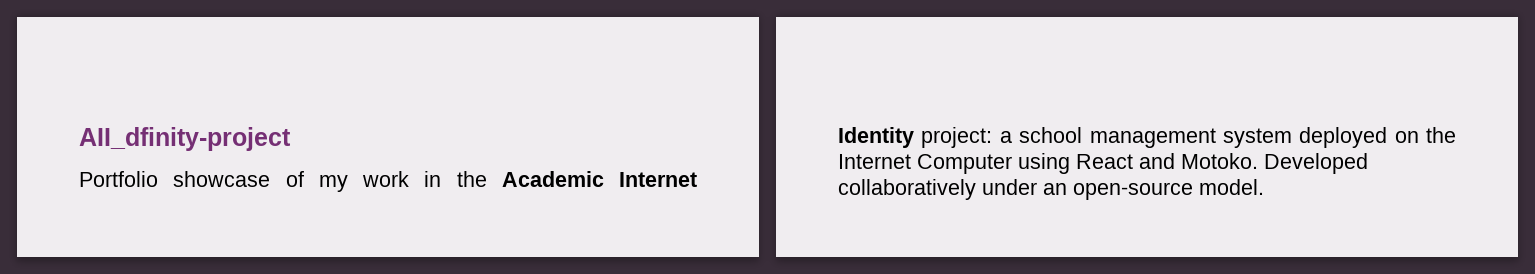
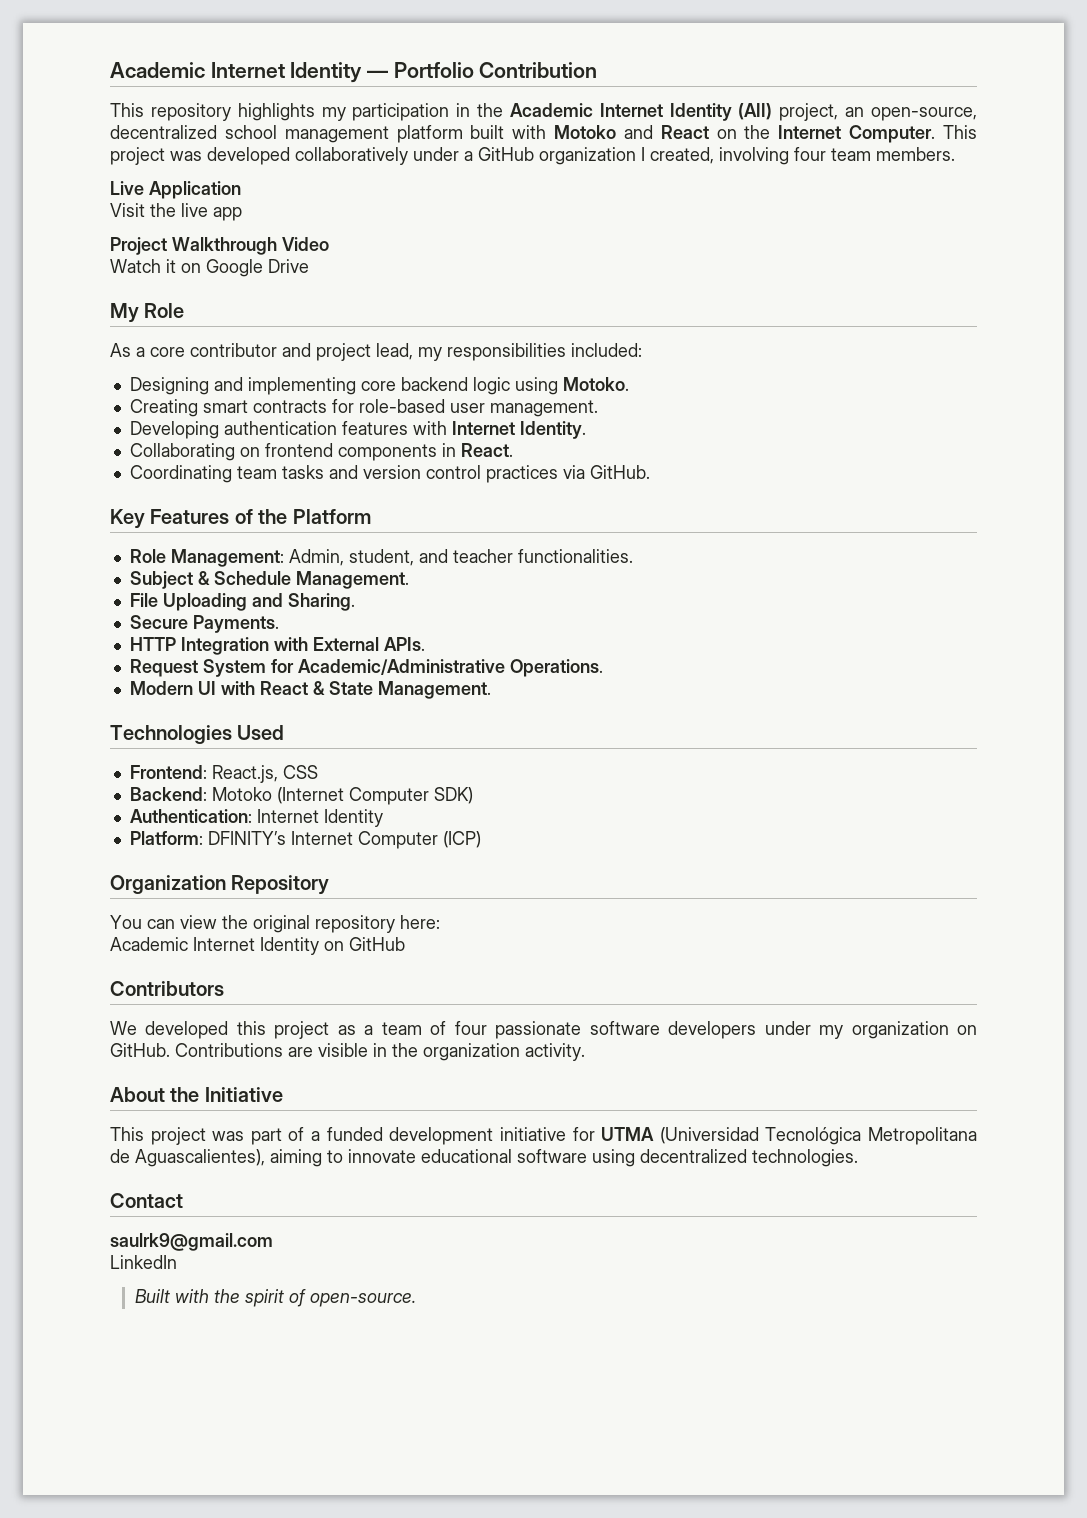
- AII_dfinity-project
- Portfolio showcase of my work in the Academic Internet Identity project: a school management system deployed on the Internet Computer using React and Motoko. Developed collaboratively under an open-source model.
+ Academic Internet Identity — Portfolio Contribution
+ This repository highlights my participation in the Academic Internet Identity (AII) project, an open-source, decentralized school management platform built with Motoko and React on the Internet Computer. This project was developed collaboratively under a GitHub organization I created, involving four team members.
+ Live Application
+ Visit the live app
+ Project Walkthrough Video
+ Watch it on Google Drive
+ My Role
+ As a core contributor and project lead, my responsibilities included:
+ Designing and implementing core backend logic using Motoko.
+ Creating smart contracts for role-based user management.
+ Developing authentication features with Internet Identity.
+ Collaborating on frontend components in React.
+ Coordinating team tasks and version control practices via GitHub.
+ Key Features of the Platform
+ Role Management: Admin, student, and teacher functionalities.
+ Subject & Schedule Management.
+ File Uploading and Sharing.
+ Secure Payments.
+ HTTP Integration with External APIs.
+ Request System for Academic/Administrative Operations.
+ Modern UI with React & State Management.
+ Technologies Used
+ Frontend: React.js, CSS
+ Backend: Motoko (Internet Computer SDK)
+ Authentication: Internet Identity
+ Platform: DFINITY’s Internet Computer (ICP)
+ Organization Repository
+ You can view the original repository here:
+ Academic Internet Identity on GitHub
+ Contributors
+ We developed this project as a team of four passionate software developers under my organization on GitHub. Contributions are visible in the organization activity.
+ About the Initiative
+ This project was part of a funded development initiative for UTMA (Universidad Tecnológica Metropolitana de Aguascalientes), aiming to innovate educational software using decentralized technologies.
+ Contact
+ saulrk9@gmail.com
+ LinkedIn
+ Built with the spirit of open-source.

